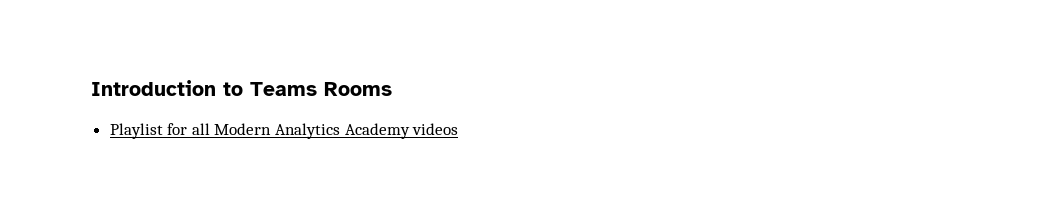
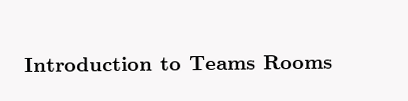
- Playlist for all Modern Analytics Academy videos

